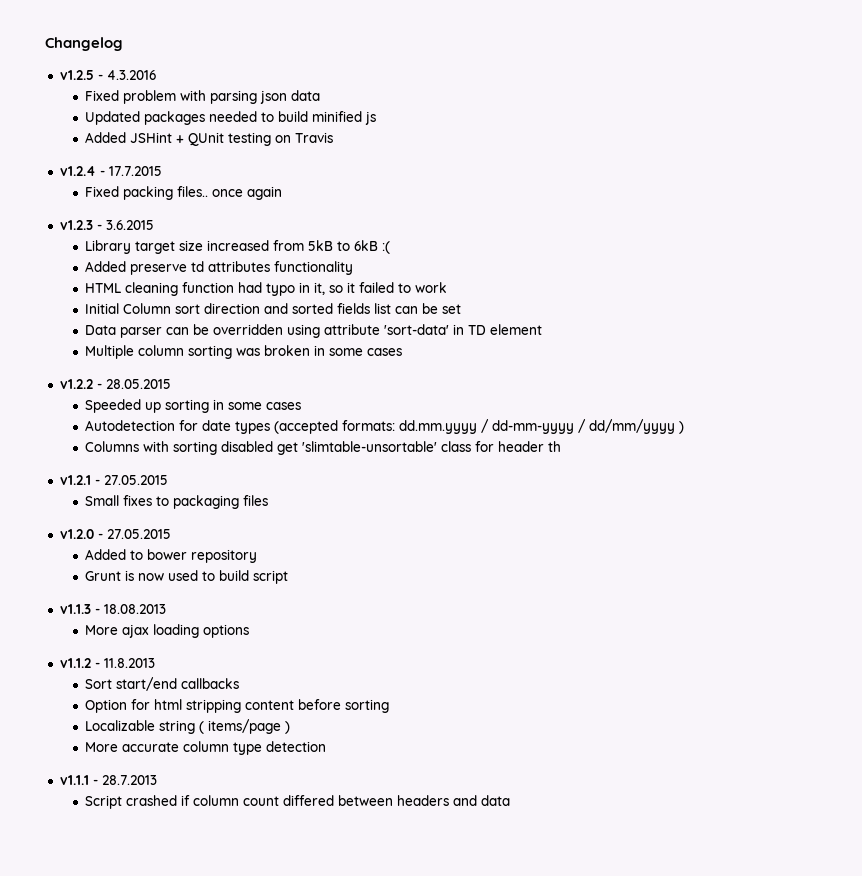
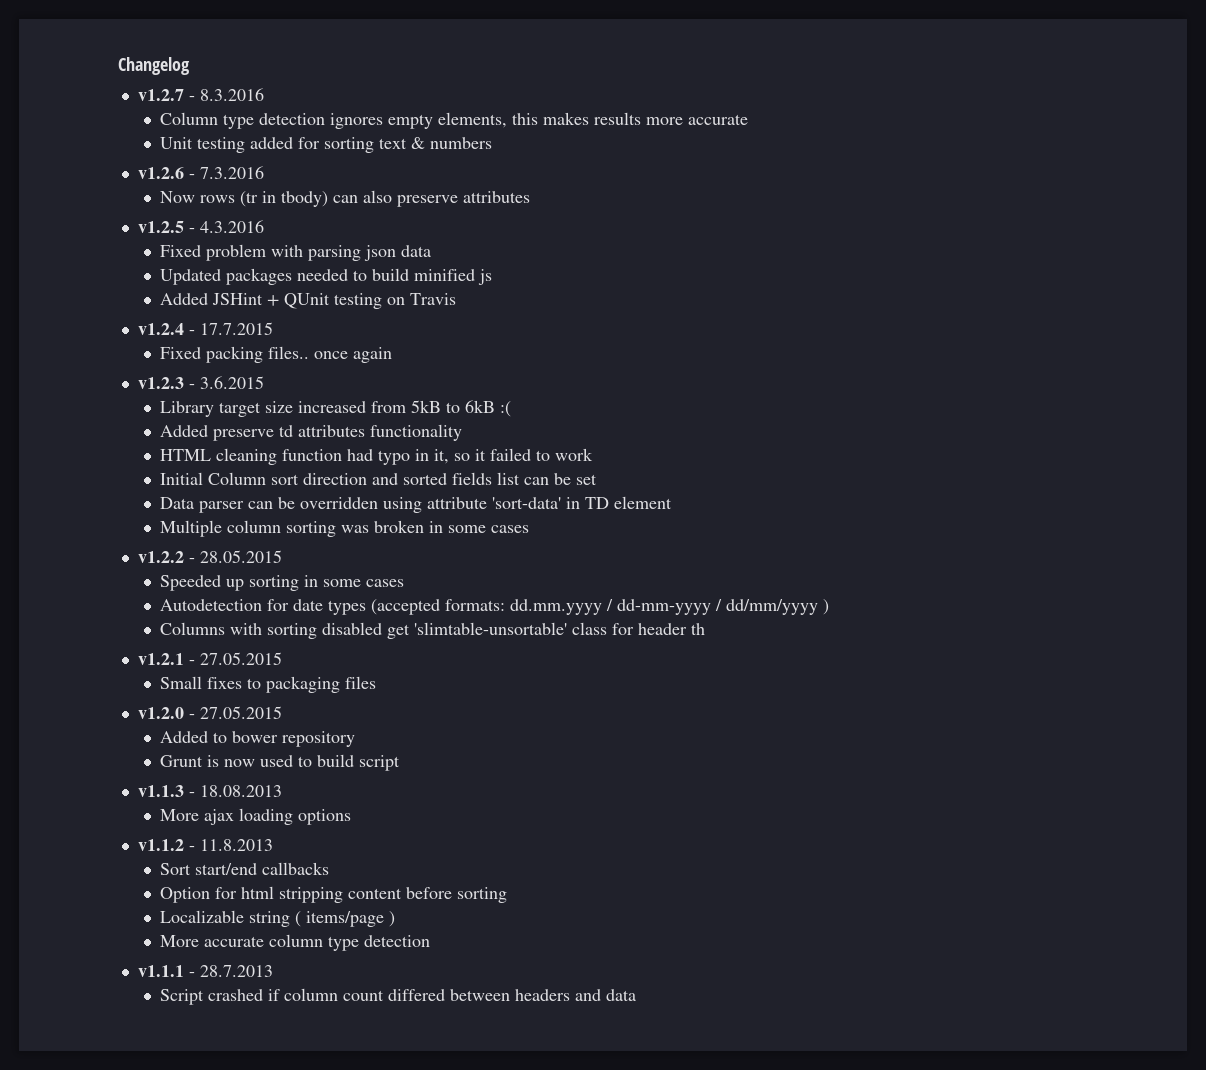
+ v1.2.7 - 8.3.2016
+ Column type detection ignores empty elements, this makes results more accurate
+ Unit testing added for sorting text & numbers
+ v1.2.6 - 7.3.2016
+ Now rows (tr in tbody) can also preserve attributes

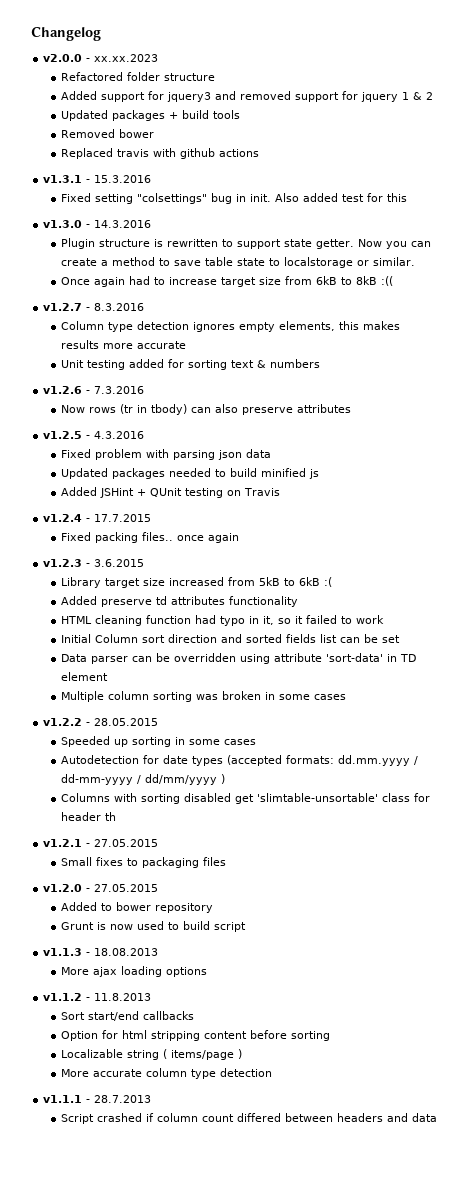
+ v2.0.0 - xx.xx.2023
+ Refactored folder structure
+ Added support for jquery3 and removed support for jquery 1 & 2
+ Updated packages + build tools
+ Removed bower
+ Replaced travis with github actions
+ v1.3.1 - 15.3.2016
+ Fixed setting "colsettings" bug in init. Also added test for this
+ v1.3.0 - 14.3.2016
+ Plugin structure is rewritten to support state getter. Now you can create a method to save table state to localstorage or similar.
+ Once again had to increase target size from 6kB to 8kB :((

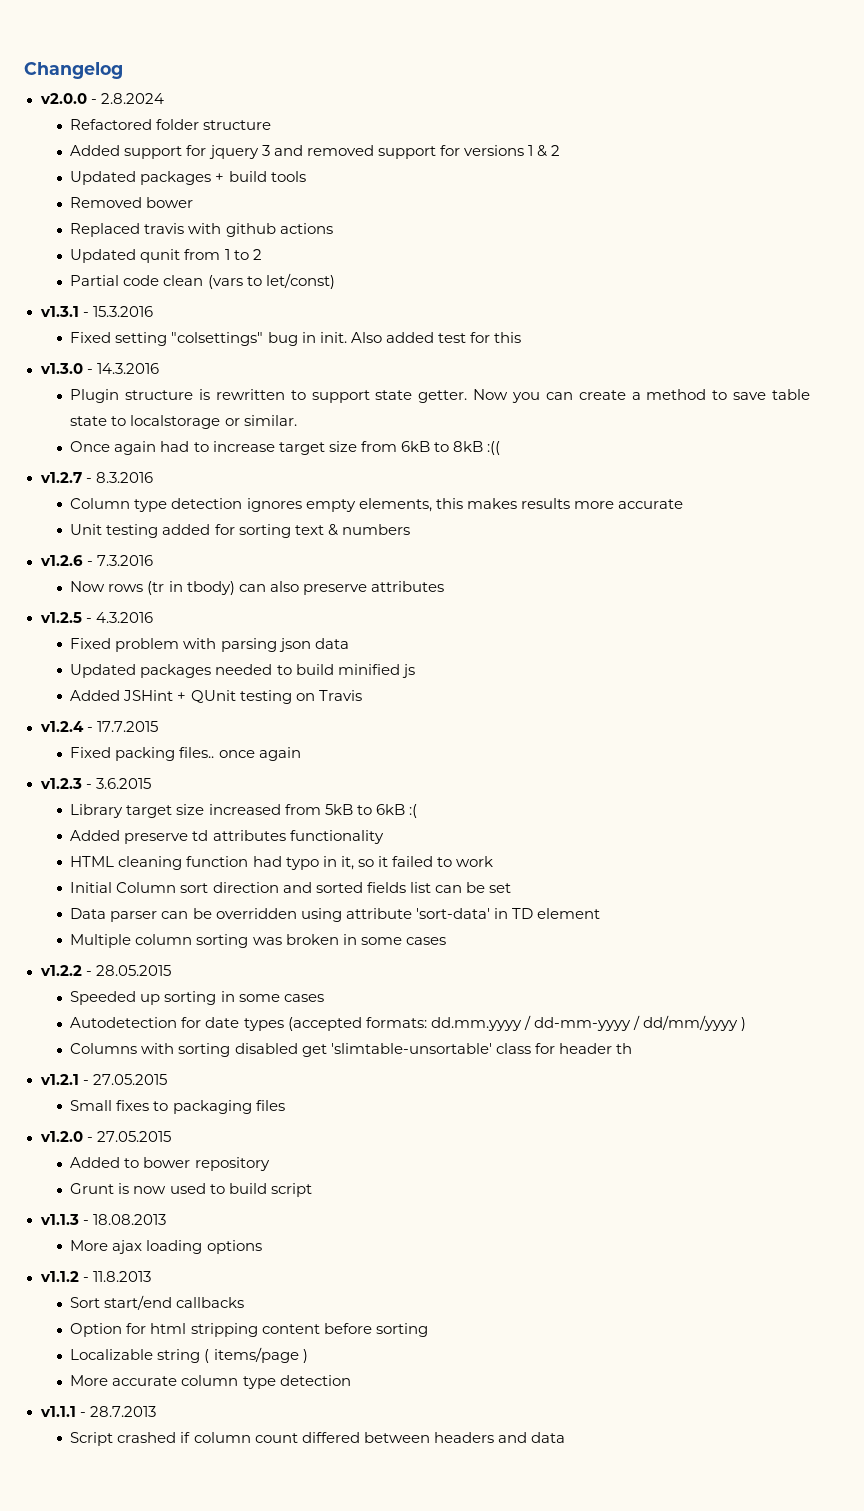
- v2.0.0 - xx.xx.2023
+ v2.0.0 - 2.8.2024
- Added support for jquery3 and removed support for jquery 1 & 2
+ Added support for jquery 3 and removed support for versions 1 & 2
+ Updated qunit from 1 to 2
+ Partial code clean (vars to let/const)

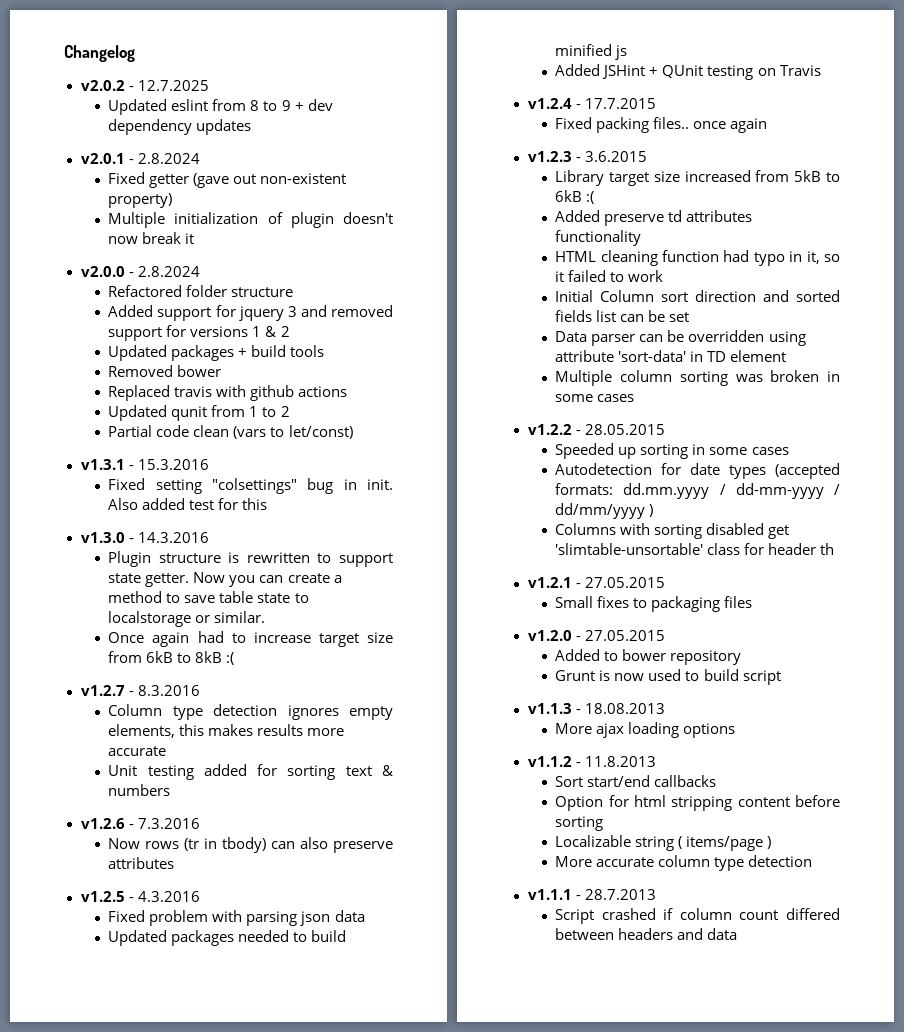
+ v2.0.2 - 12.7.2025
+ Updated eslint from 8 to 9 + dev dependency updates
+ v2.0.1 - 2.8.2024
+ Fixed getter (gave out non-existent property)
+ Multiple initialization of plugin doesn't now break it
- Once again had to increase target size from 6kB to 8kB :((
+ Once again had to increase target size from 6kB to 8kB :(

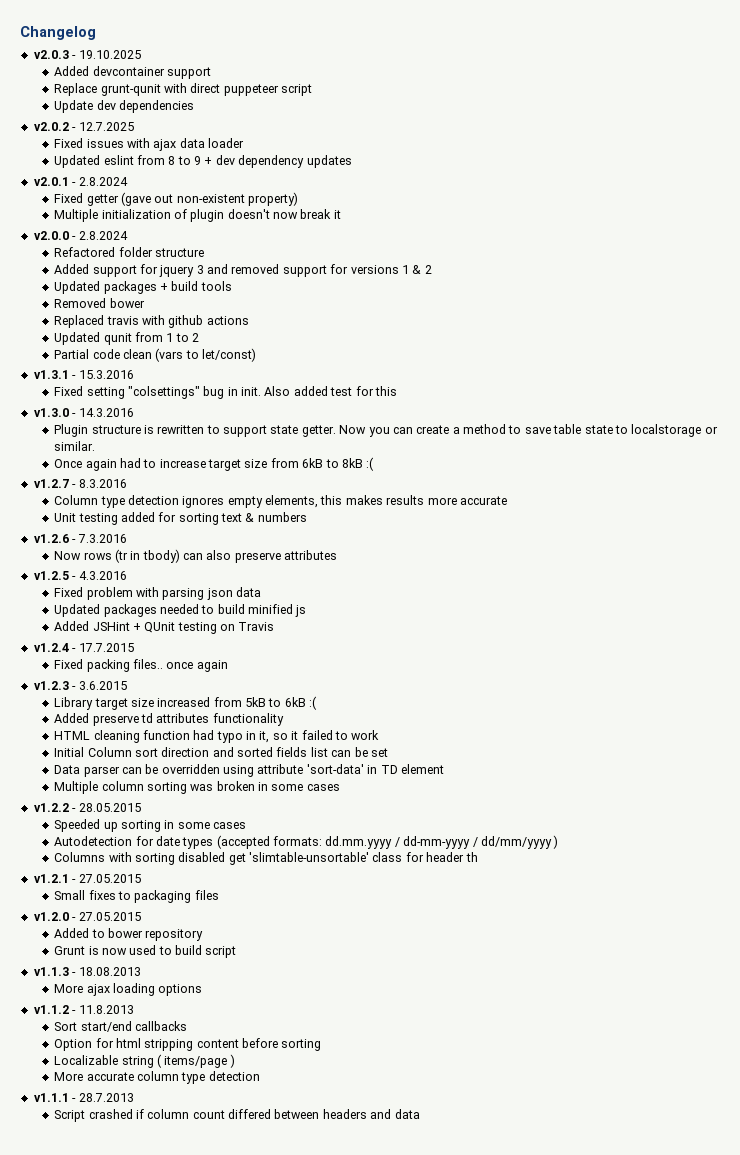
+ v2.0.3 - 19.10.2025
+ Added devcontainer support
+ Replace grunt-qunit with direct puppeteer script
+ Update dev dependencies
  v2.0.2 - 12.7.2025
+ Fixed issues with ajax data loader

